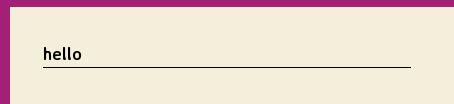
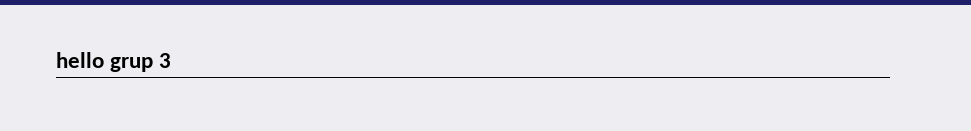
- hello
+ hello grup 3

